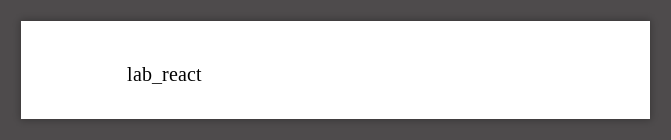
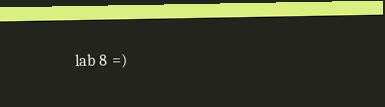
- lab_react
+ lab 8 =)

